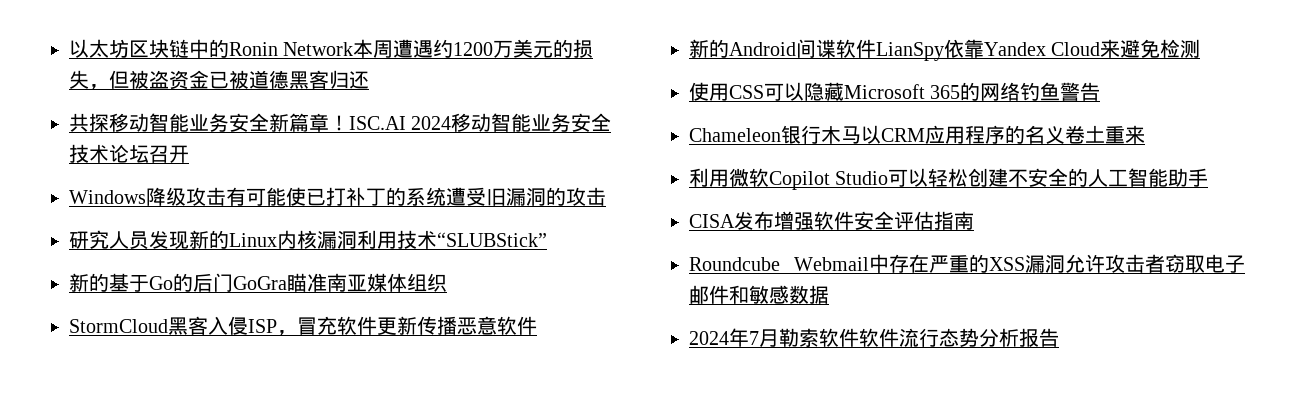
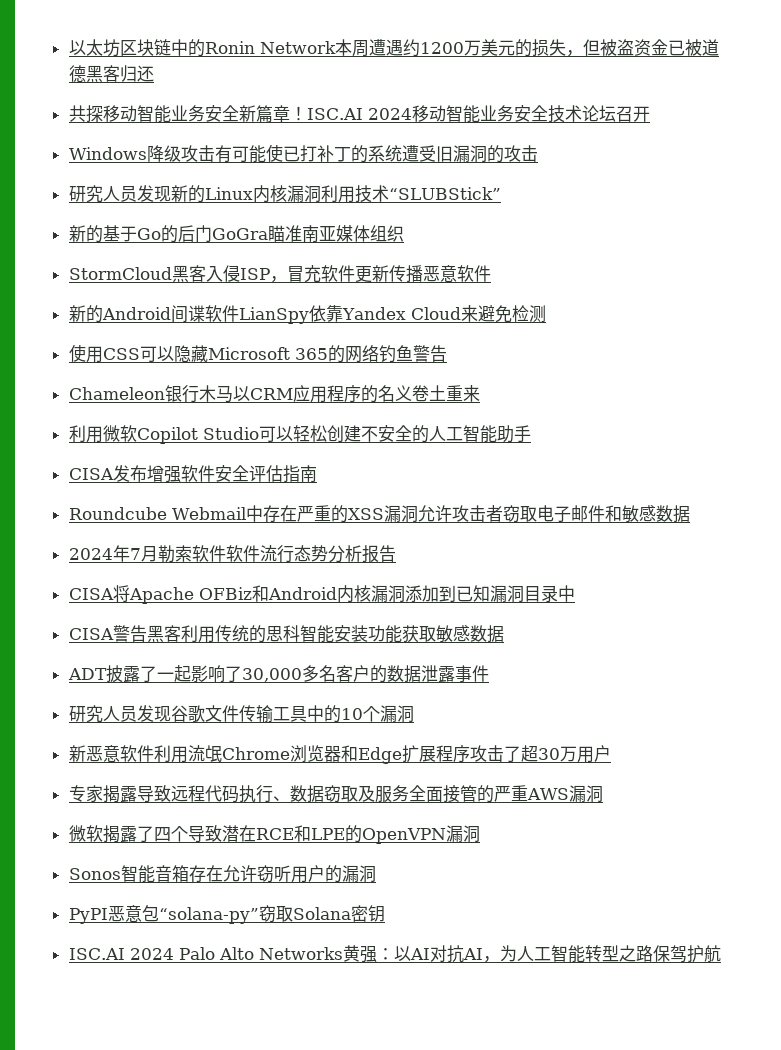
+ CISA将Apache OFBiz和Android内核漏洞添加到已知漏洞目录中
+ CISA警告黑客利用传统的思科智能安装功能获取敏感数据
+ ADT披露了一起影响了30,000多名客户的数据泄露事件
+ 研究人员发现谷歌文件传输工具中的10个漏洞
+ 新恶意软件利用流氓Chrome浏览器和Edge扩展程序攻击了超30万用户
+ 专家揭露导致远程代码执行、数据窃取及服务全面接管的严重AWS漏洞
+ 微软揭露了四个导致潜在RCE和LPE的OpenVPN漏洞
+ Sonos智能音箱存在允许窃听用户的漏洞
+ PyPI恶意包“solana-py”窃取Solana密钥
+ ISC.AI 2024 Palo Alto Networks黄强：以AI对抗AI，为人工智能转型之路保驾护航

